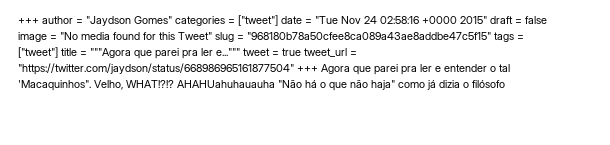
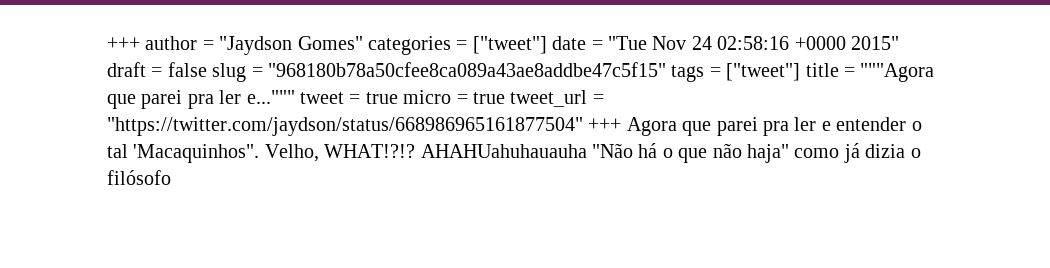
- +++ author = "Jaydson Gomes" categories = ["tweet"] date = "Tue Nov 24 02:58:16 +0000 2015" draft = false image = "No media found for this Tweet" slug = "968180b78a50cfee8ca089a43ae8addbe47c5f15" tags = ["tweet"] title = """Agora que parei pra ler e...""" tweet = true tweet_url = "https://twitter.com/jaydson/status/668986965161877504" +++ Agora que parei pra ler e entender o tal 'Macaquinhos".
+ +++ author = "Jaydson Gomes" categories = ["tweet"] date = "Tue Nov 24 02:58:16 +0000 2015" draft = false slug = "968180b78a50cfee8ca089a43ae8addbe47c5f15" tags = ["tweet"] title = """Agora que parei pra ler e...""" tweet = true micro = true tweet_url = "https://twitter.com/jaydson/status/668986965161877504" +++ Agora que parei pra ler e entender o tal 'Macaquinhos".

